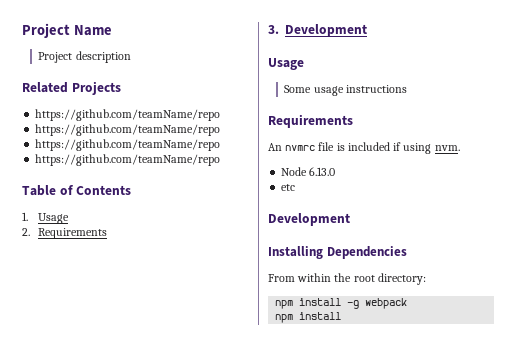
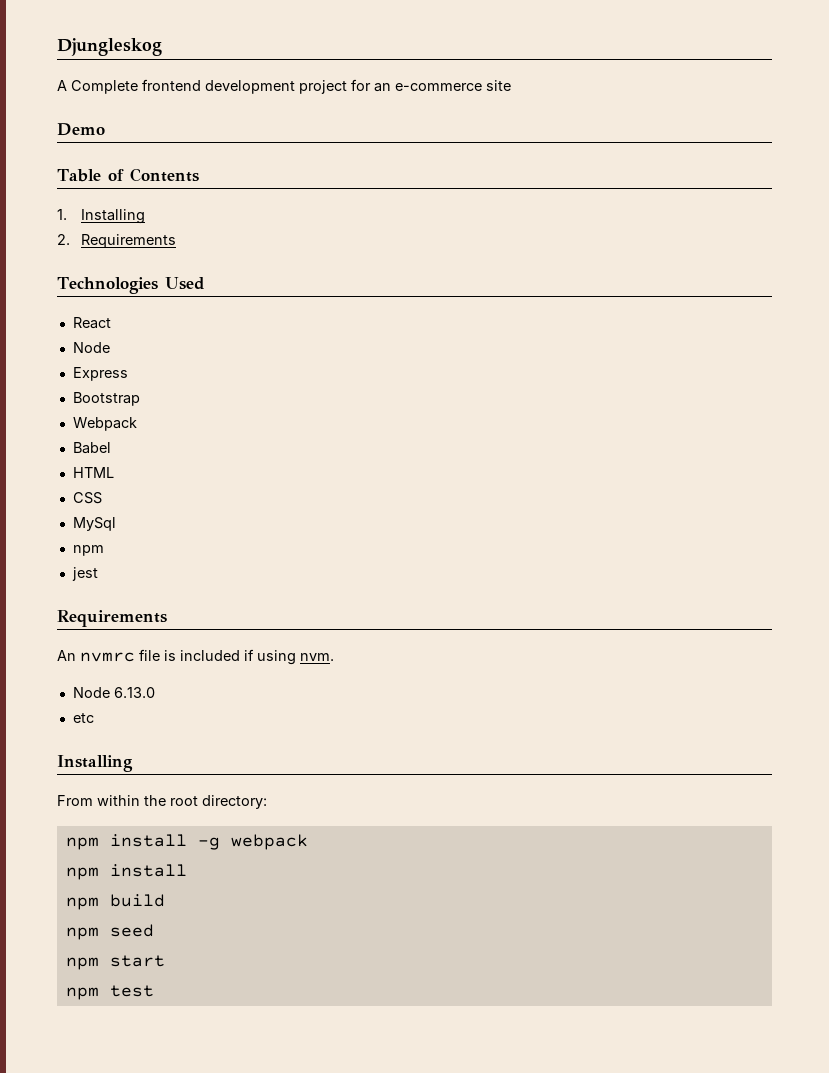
- Project Name
- Project description
- Related Projects
- https://github.com/teamName/repo
- https://github.com/teamName/repo
- https://github.com/teamName/repo
- https://github.com/teamName/repo
+ Djungleskog
+ A Complete frontend development project for an e-commerce site
+ Demo
- 1. Usage
+ 1. Installing
- 3. Development
- Usage
- Some usage instructions
+ Technologies Used
+ React
+ Node
+ Express
+ Bootstrap
+ Webpack
+ Babel
+ HTML
+ CSS
+ MySql
+ npm
+ jest
  etc
- Development
- Installing Dependencies
+ Installing
+ npm build
+ npm seed
+ npm start
+ npm test

